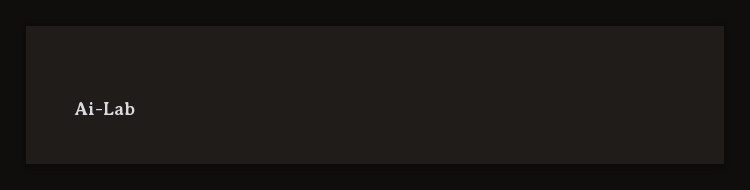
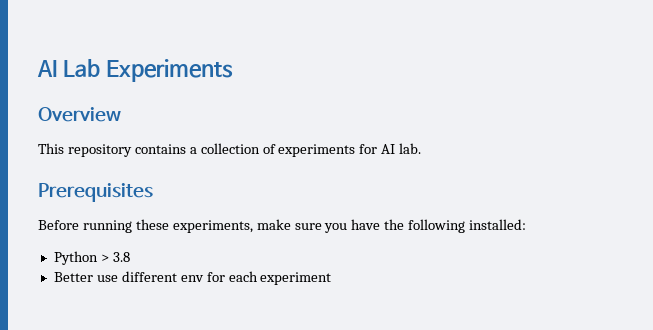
- Ai-Lab
+ AI Lab Experiments
+ Overview
+ This repository contains a collection of experiments for AI lab.
+ Prerequisites
+ Before running these experiments, make sure you have the following installed:
+ Python > 3.8
+ Better use different env for each experiment

